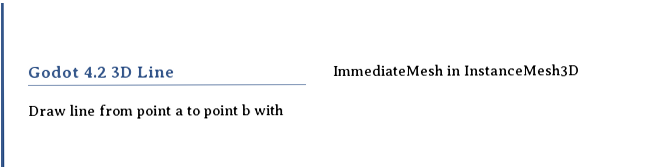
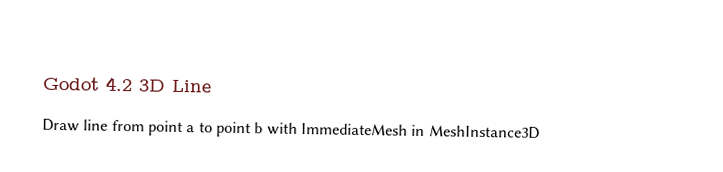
- Draw line from point a to point b with ImmediateMesh in InstanceMesh3D
+ Draw line from point a to point b with ImmediateMesh in MeshInstance3D

